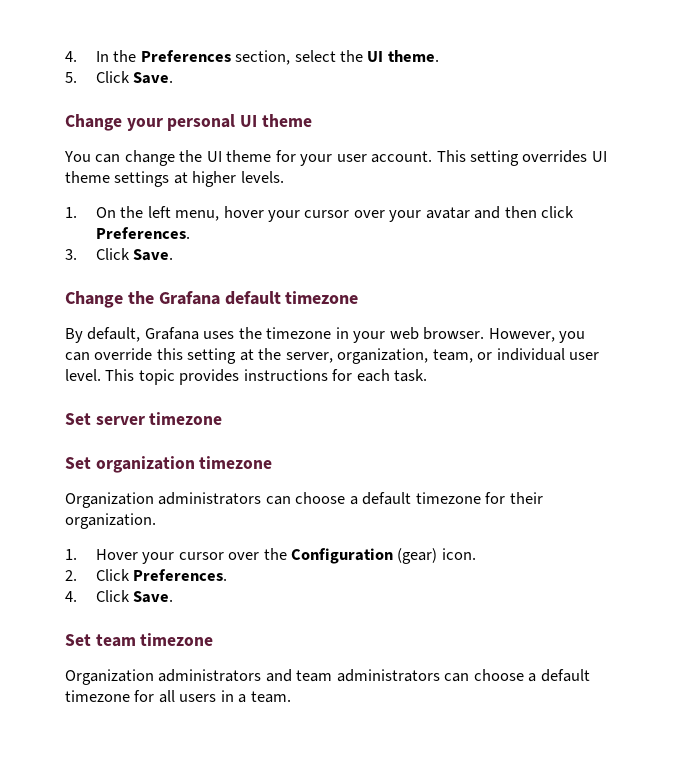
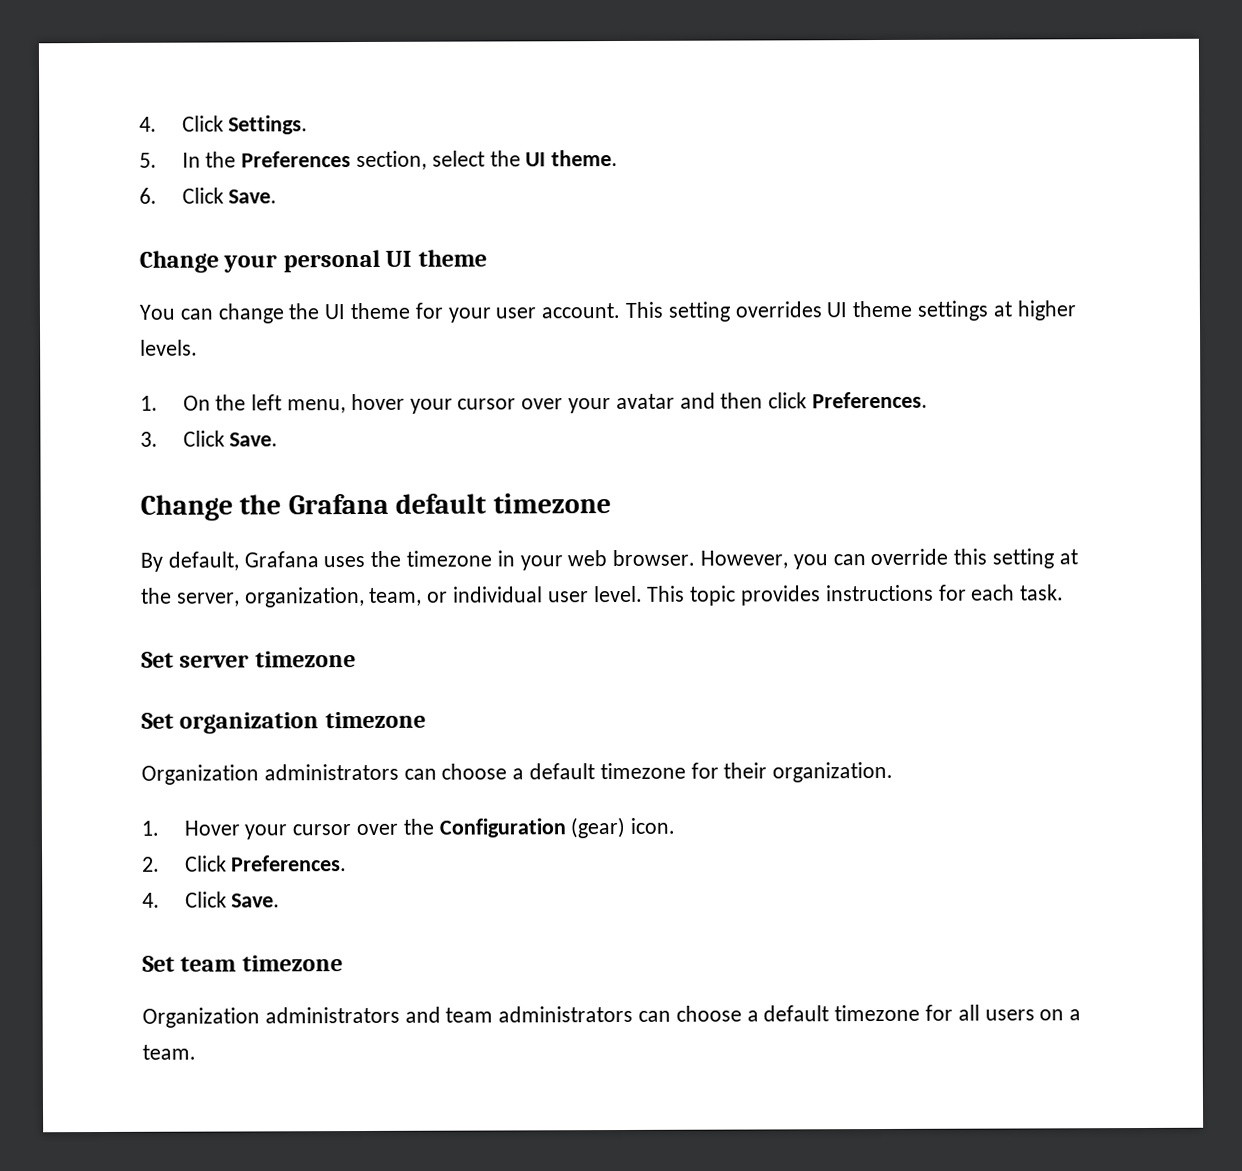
- 4. In the Preferences section, select the UI theme.
+ 4. Click Settings.
+ 5. In the Preferences section, select the UI theme.
- 5. Click Save.
+ 6. Click Save.
- Organization administrators and team administrators can choose a default timezone for all users in a team.
+ Organization administrators and team administrators can choose a default timezone for all users on a team.

